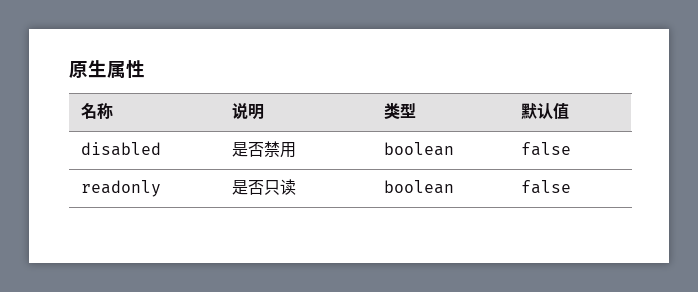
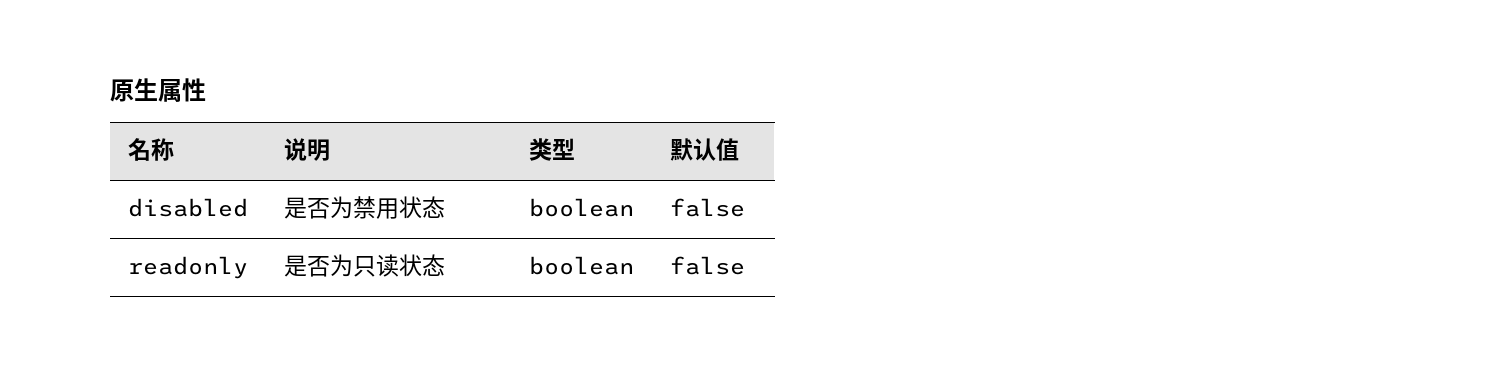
- disabled | 是否禁用 | boolean | false
+ disabled | 是否为禁用状态 | boolean | false
- readonly | 是否只读 | boolean | false
+ readonly | 是否为只读状态 | boolean | false

